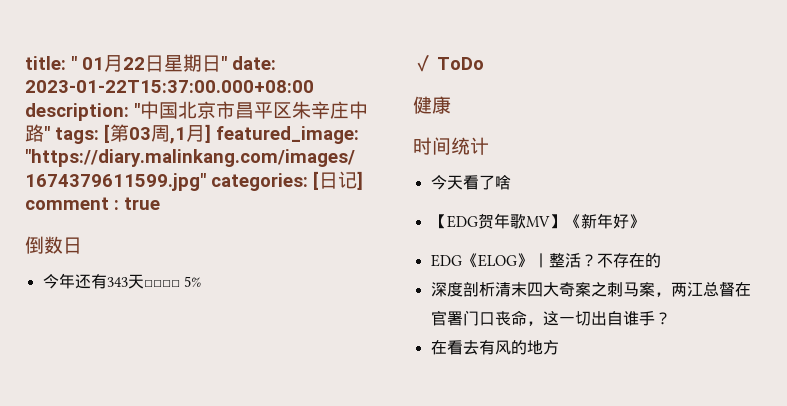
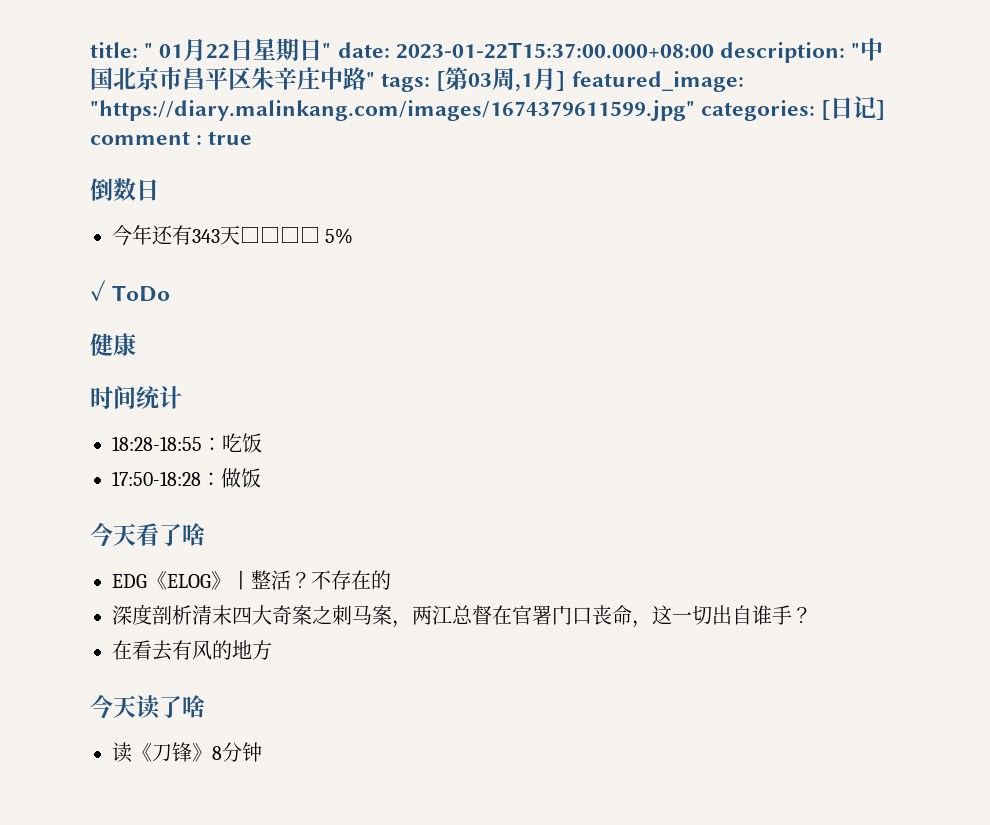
+ 18:28-18:55：吃饭
+ 17:50-18:28：做饭
  今天看了啥
- 【EDG贺年歌MV】《新年好》
+ 今天读了啥
+ 读《刀锋》8分钟

